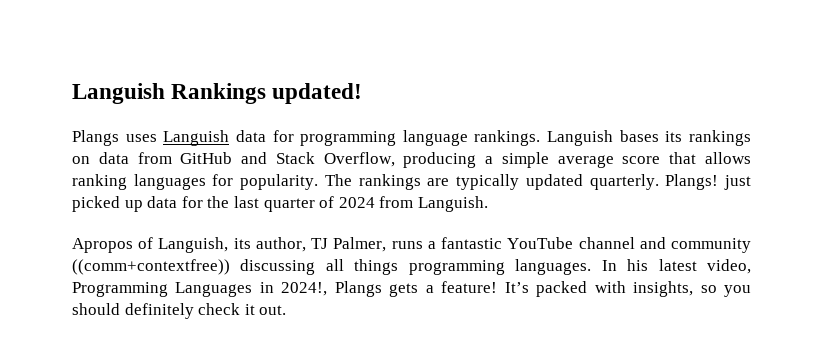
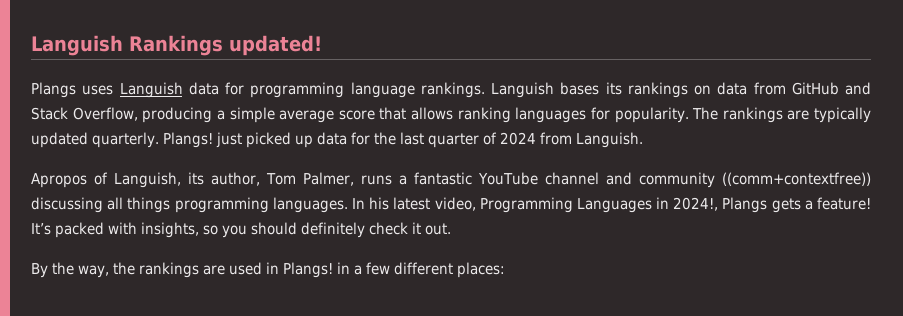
- Apropos of Languish, its author, TJ Palmer, runs a fantastic YouTube channel and community ((comm+contextfree)) discussing all things programming languages.
+ Apropos of Languish, its author, Tom Palmer, runs a fantastic YouTube channel and community ((comm+contextfree)) discussing all things programming languages.
+ By the way, the rankings are used in Plangs! in a few different places:

